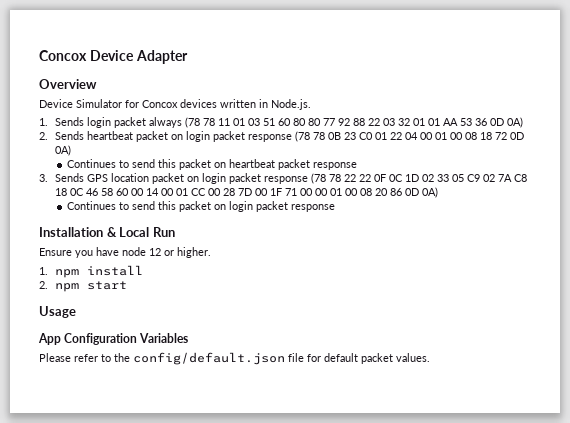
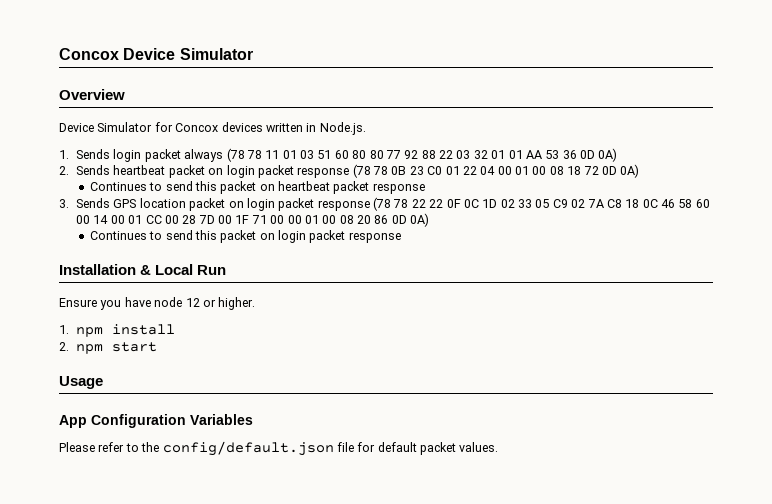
- Concox Device Adapter
+ Concox Device Simulator

